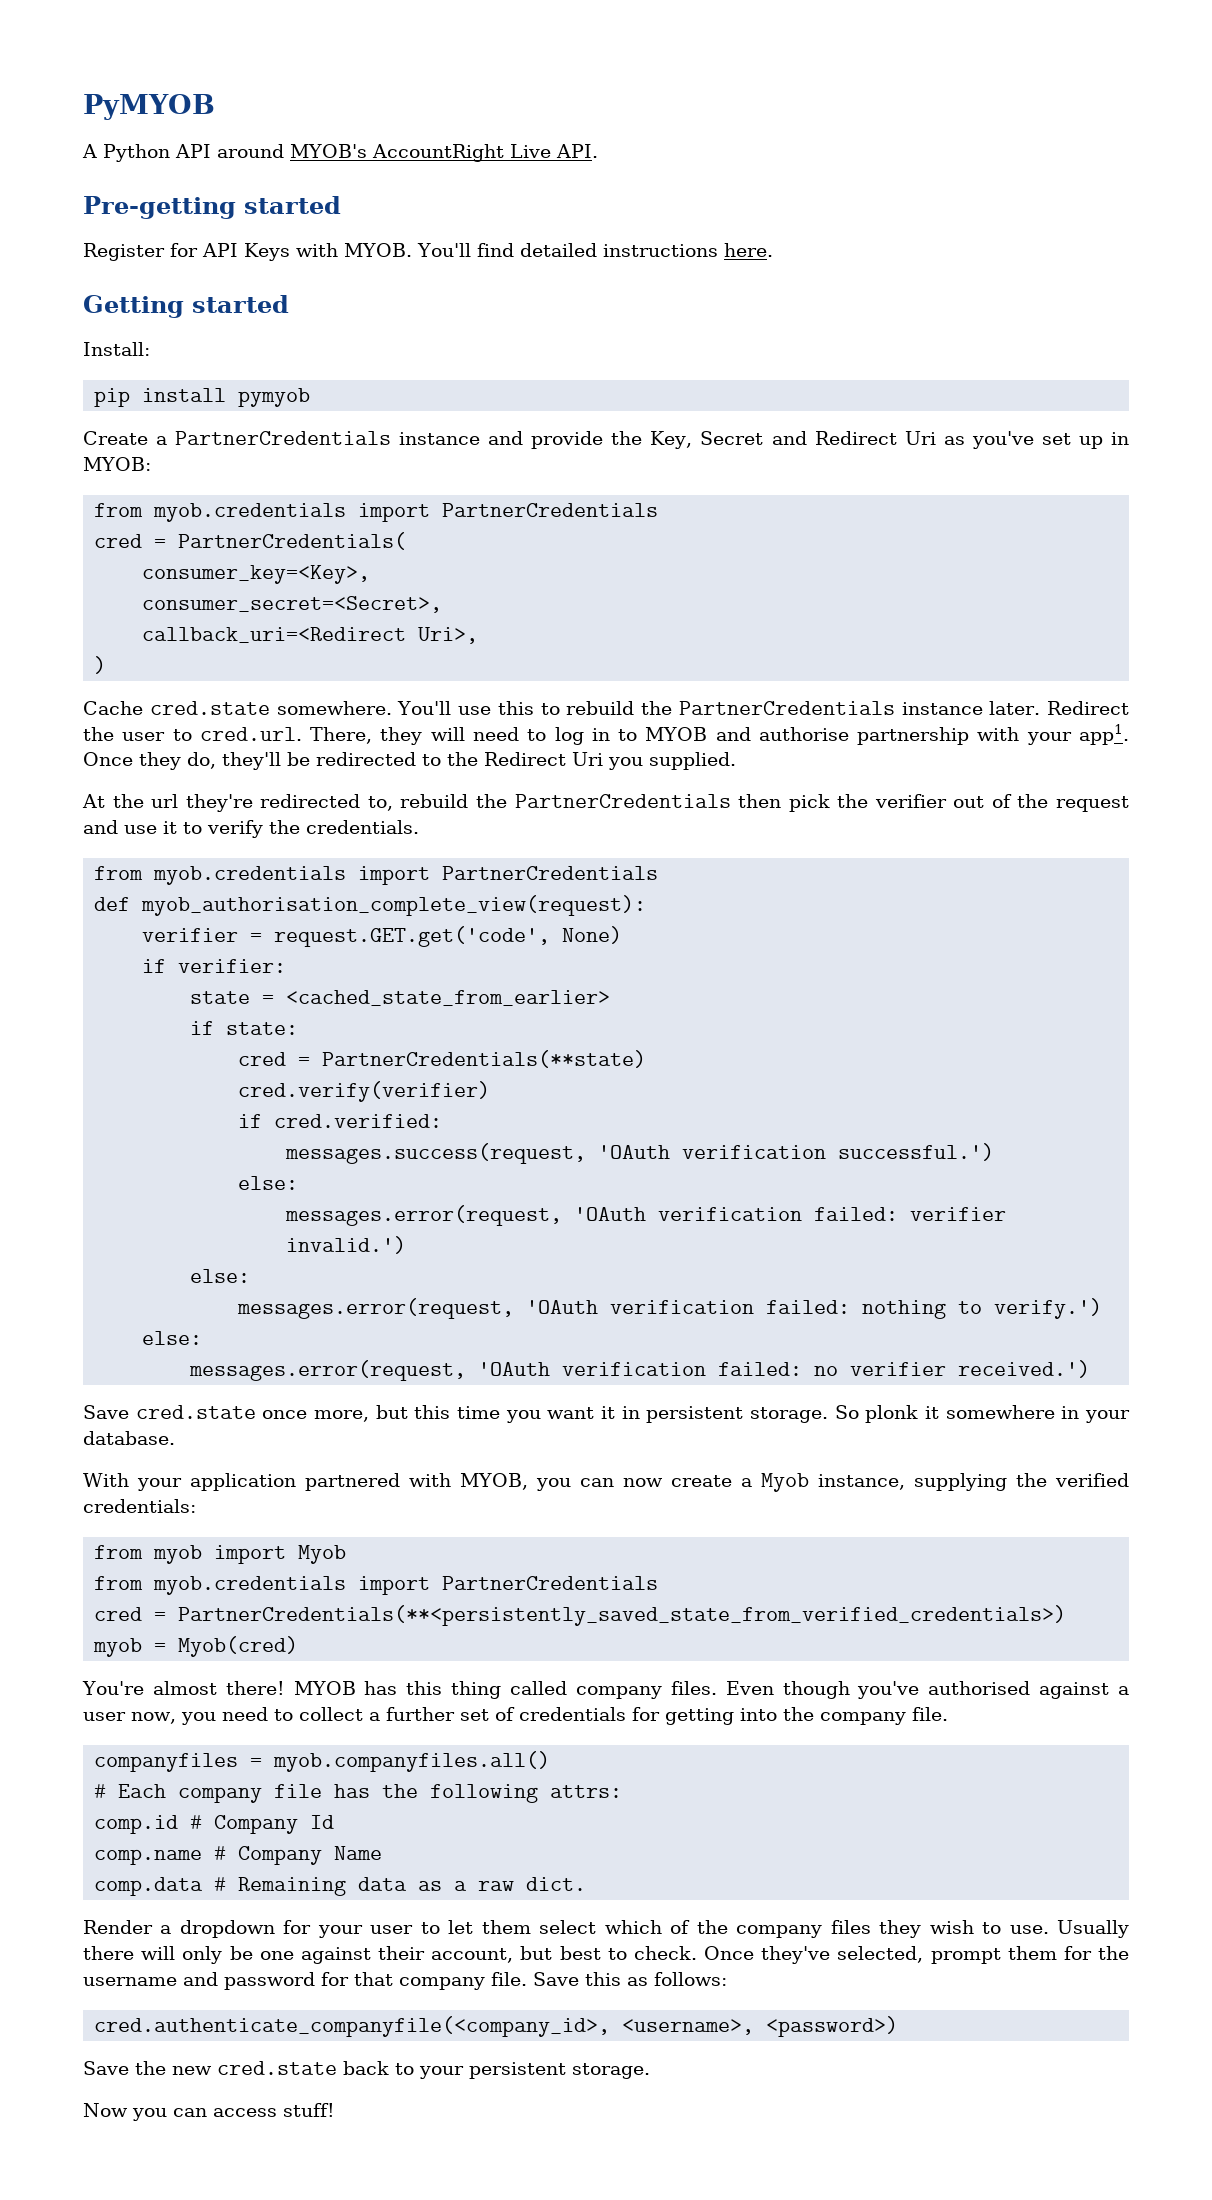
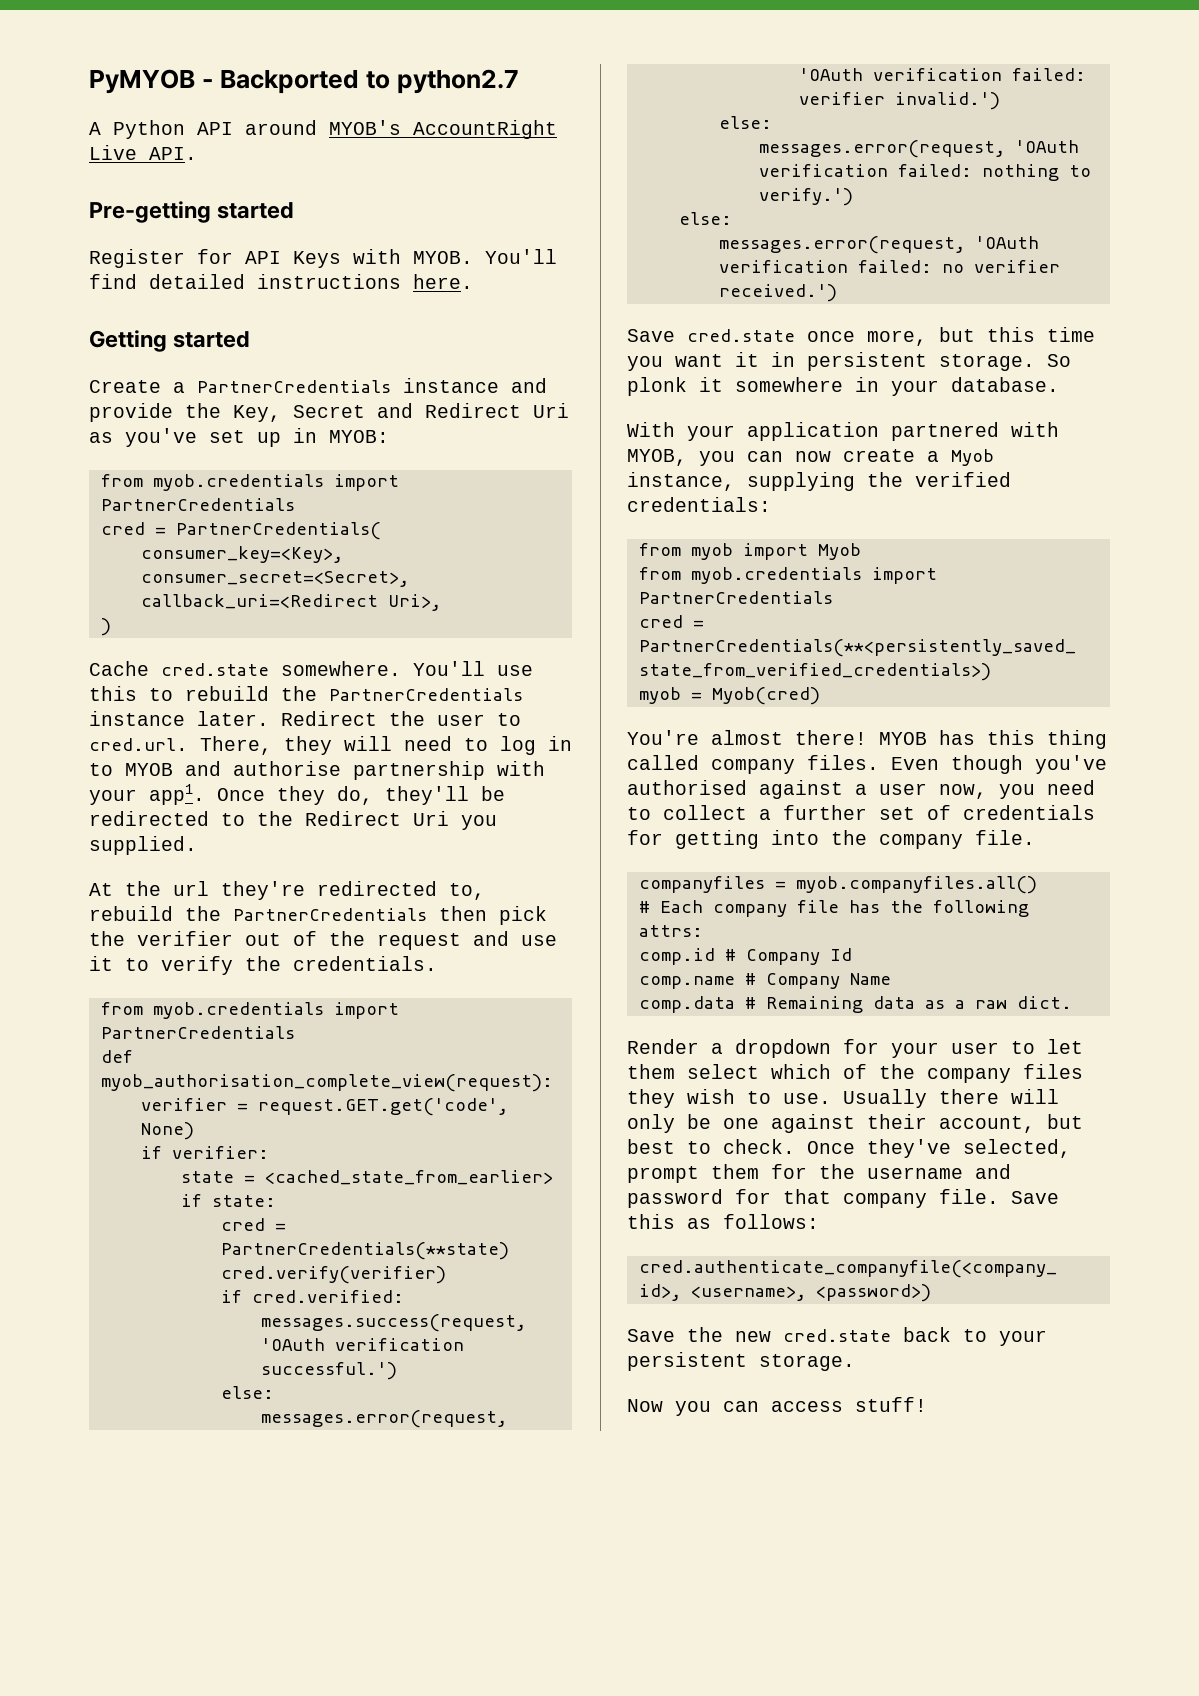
- PyMYOB
+ PyMYOB - Backported to python2.7
- Install:
- pip install pymyob

